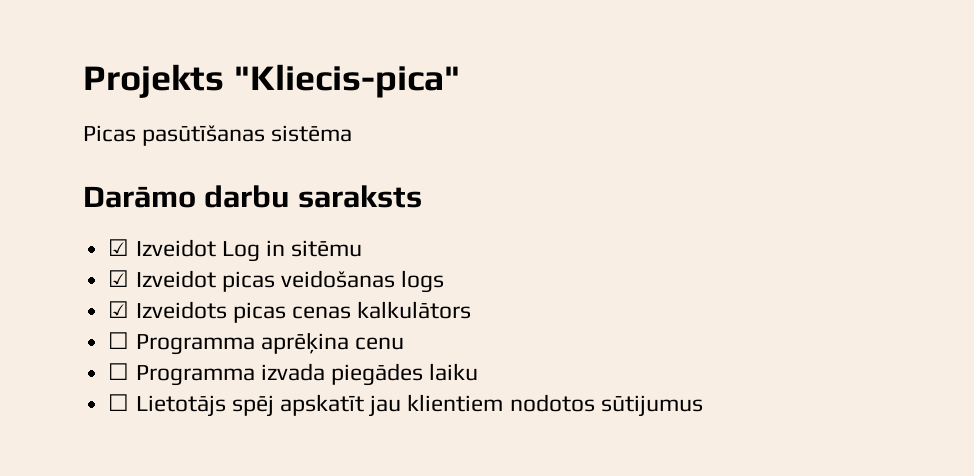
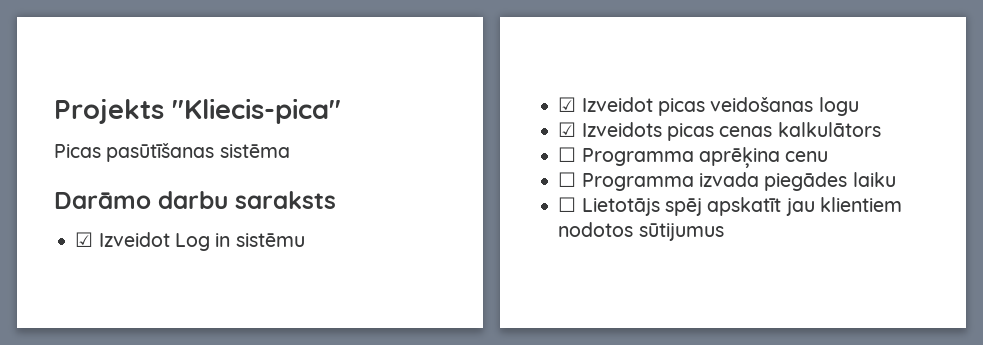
- ☑ Izveidot Log in sitēmu
+ ☑ Izveidot Log in sistēmu
- ☑ Izveidot picas veidošanas logs
+ ☑ Izveidot picas veidošanas logu

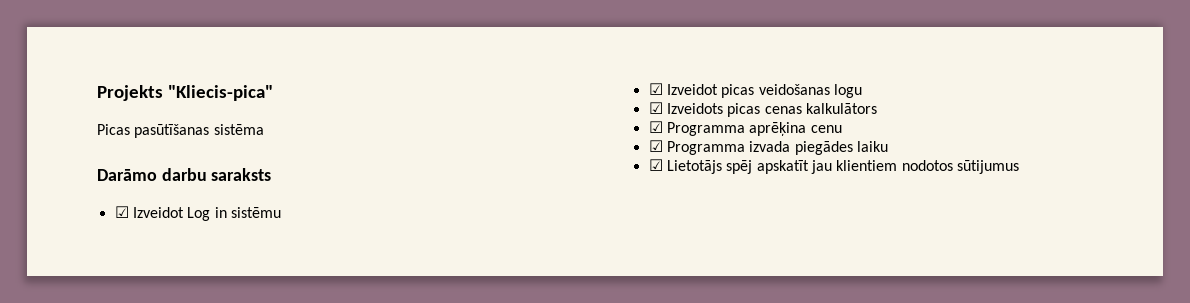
- ☐ Programma aprēķina cenu
+ ☑ Programma aprēķina cenu
- ☐ Programma izvada piegādes laiku
+ ☑ Programma izvada piegādes laiku
- ☐ Lietotājs spēj apskatīt jau klientiem nodotos sūtijumus
+ ☑ Lietotājs spēj apskatīt jau klientiem nodotos sūtijumus

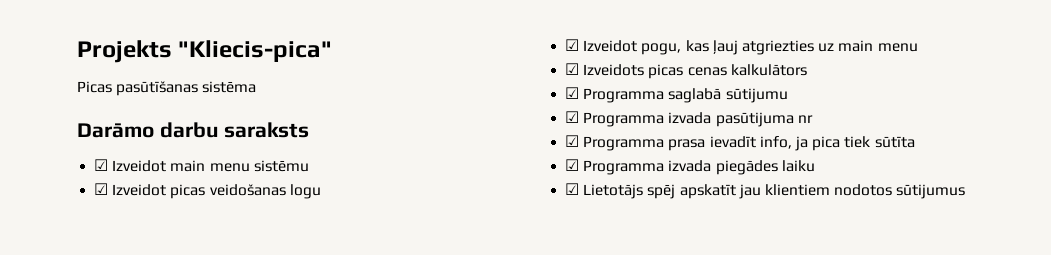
- ☑ Izveidot Log in sistēmu
+ ☑ Izveidot main menu sistēmu
+ ☑ Izveidot pogu, kas ļauj atgriezties uz main menu
- ☑ Programma aprēķina cenu
+ ☑ Programma saglabā sūtijumu
+ ☑ Programma izvada pasūtijuma nr
+ ☑ Programma prasa ievadīt info, ja pica tiek sūtīta

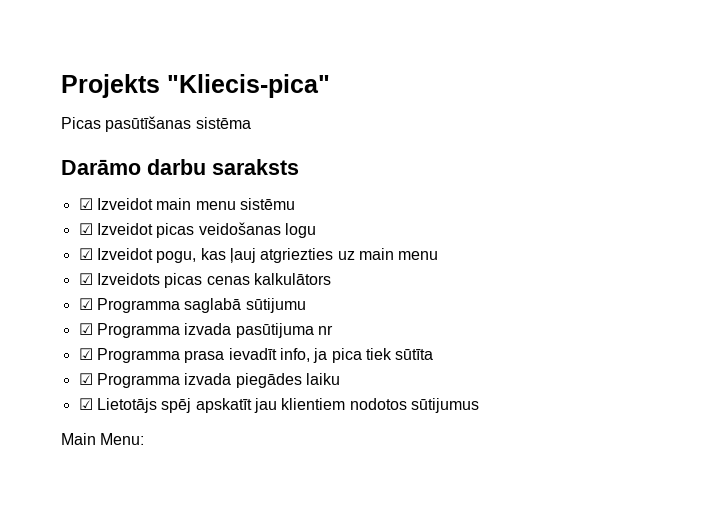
+ Main Menu:

